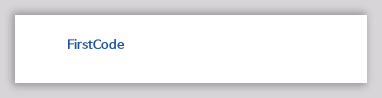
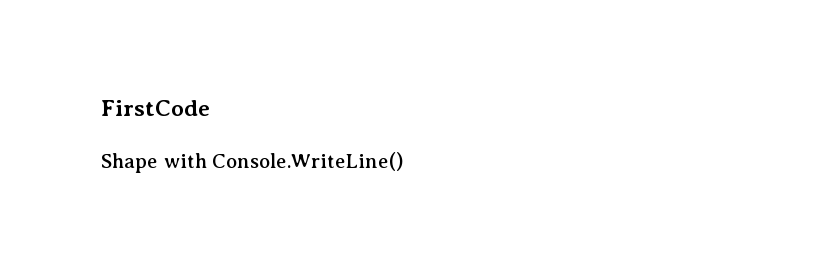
+ Shape with Console.WriteLine()

